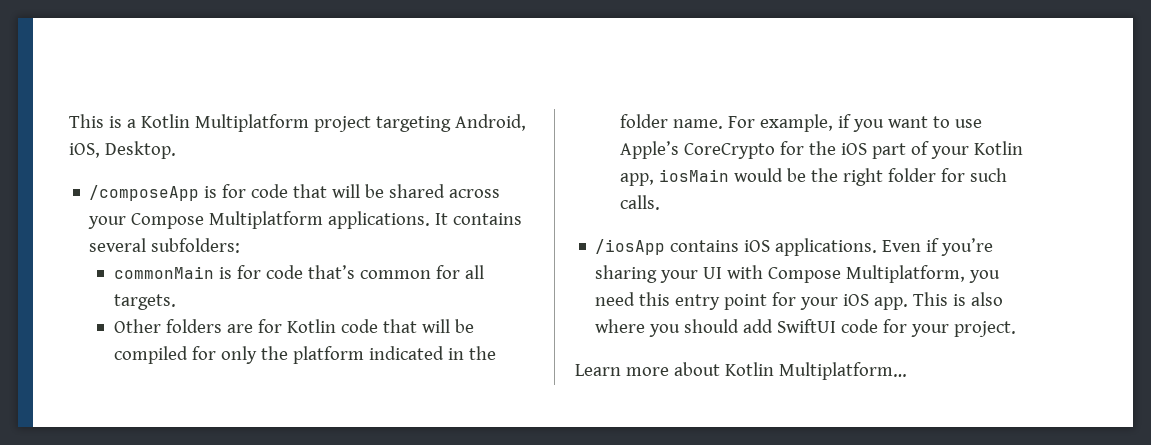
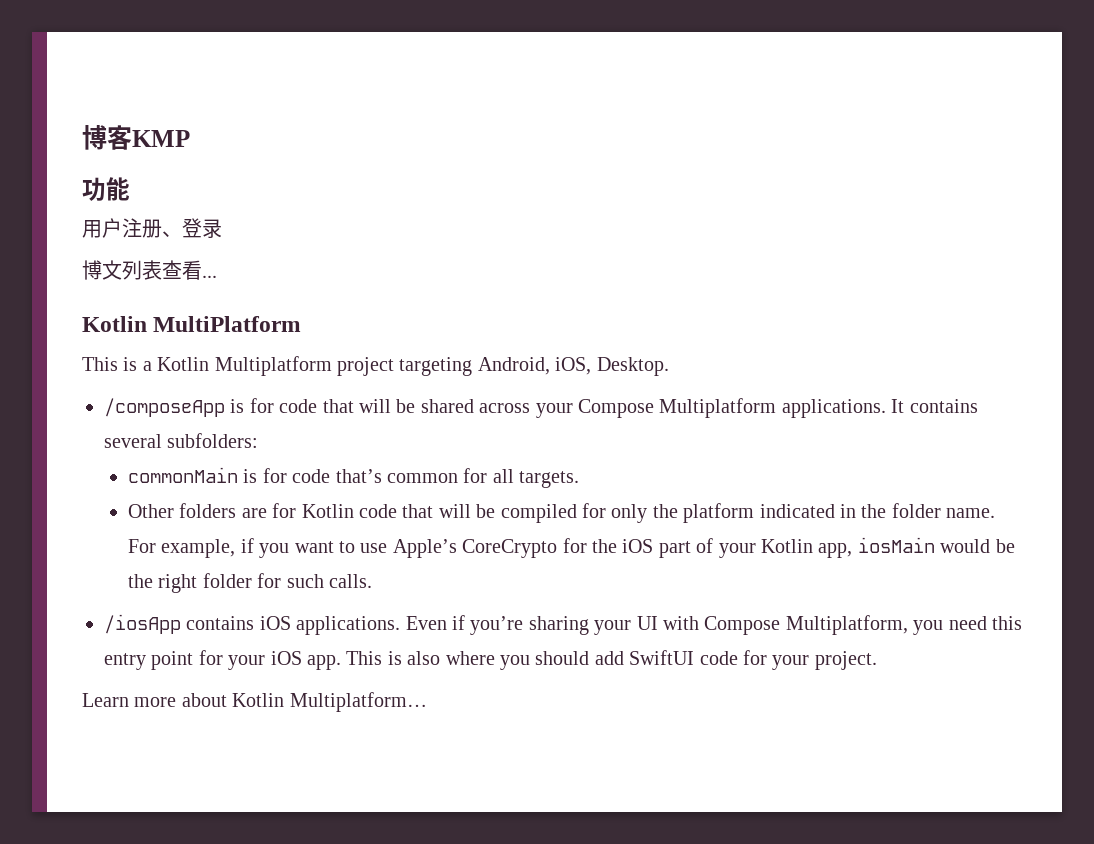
+ 博客KMP
+ 功能
+ 用户注册、登录
+ 博文列表查看...
+ Kotlin MultiPlatform

